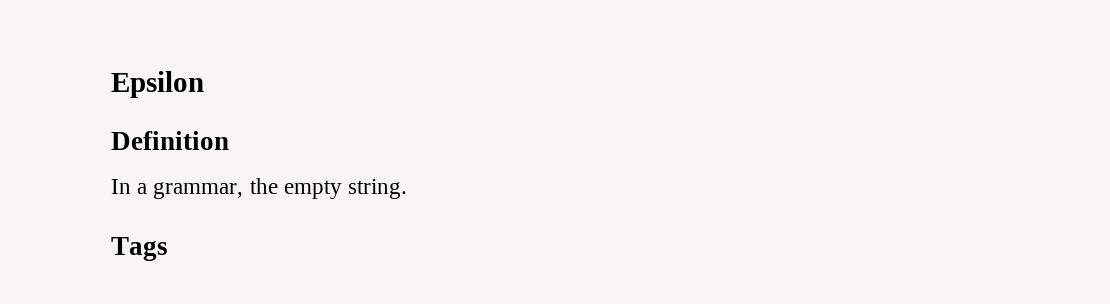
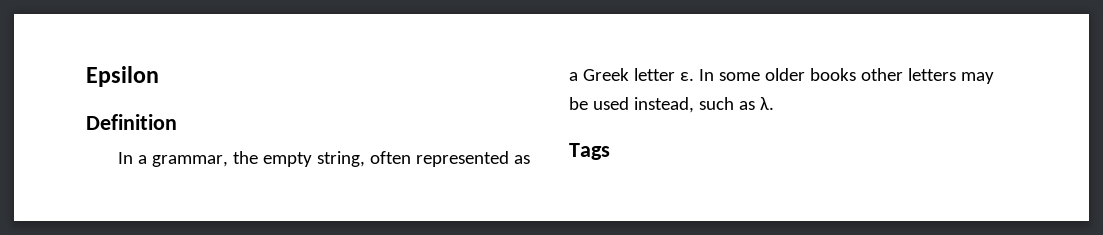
- In a grammar, the empty string.
+ In a grammar, the empty string, often represented as a Greek letter ε. In some older books other letters may be used instead, such as λ.

